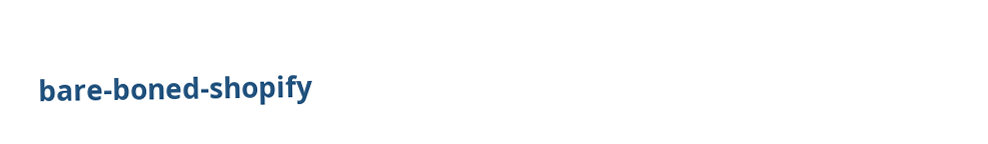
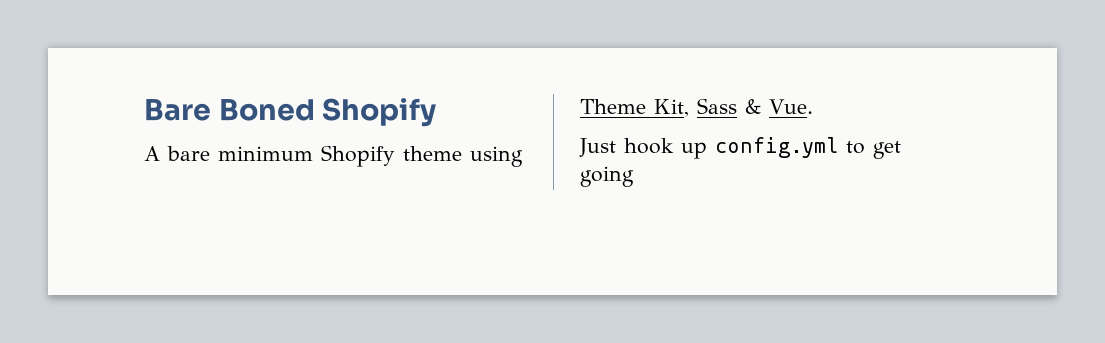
- bare-boned-shopify
+ Bare Boned Shopify
+ A bare minimum Shopify theme using Theme Kit, Sass & Vue.
+ Just hook up config.yml to get going

